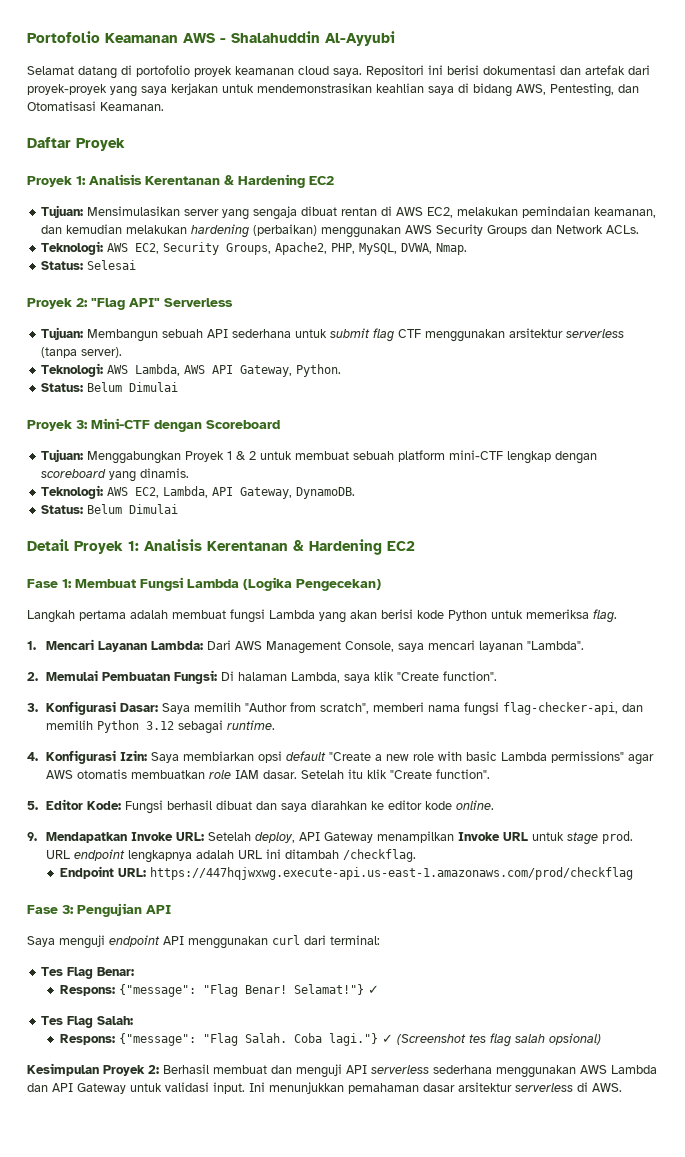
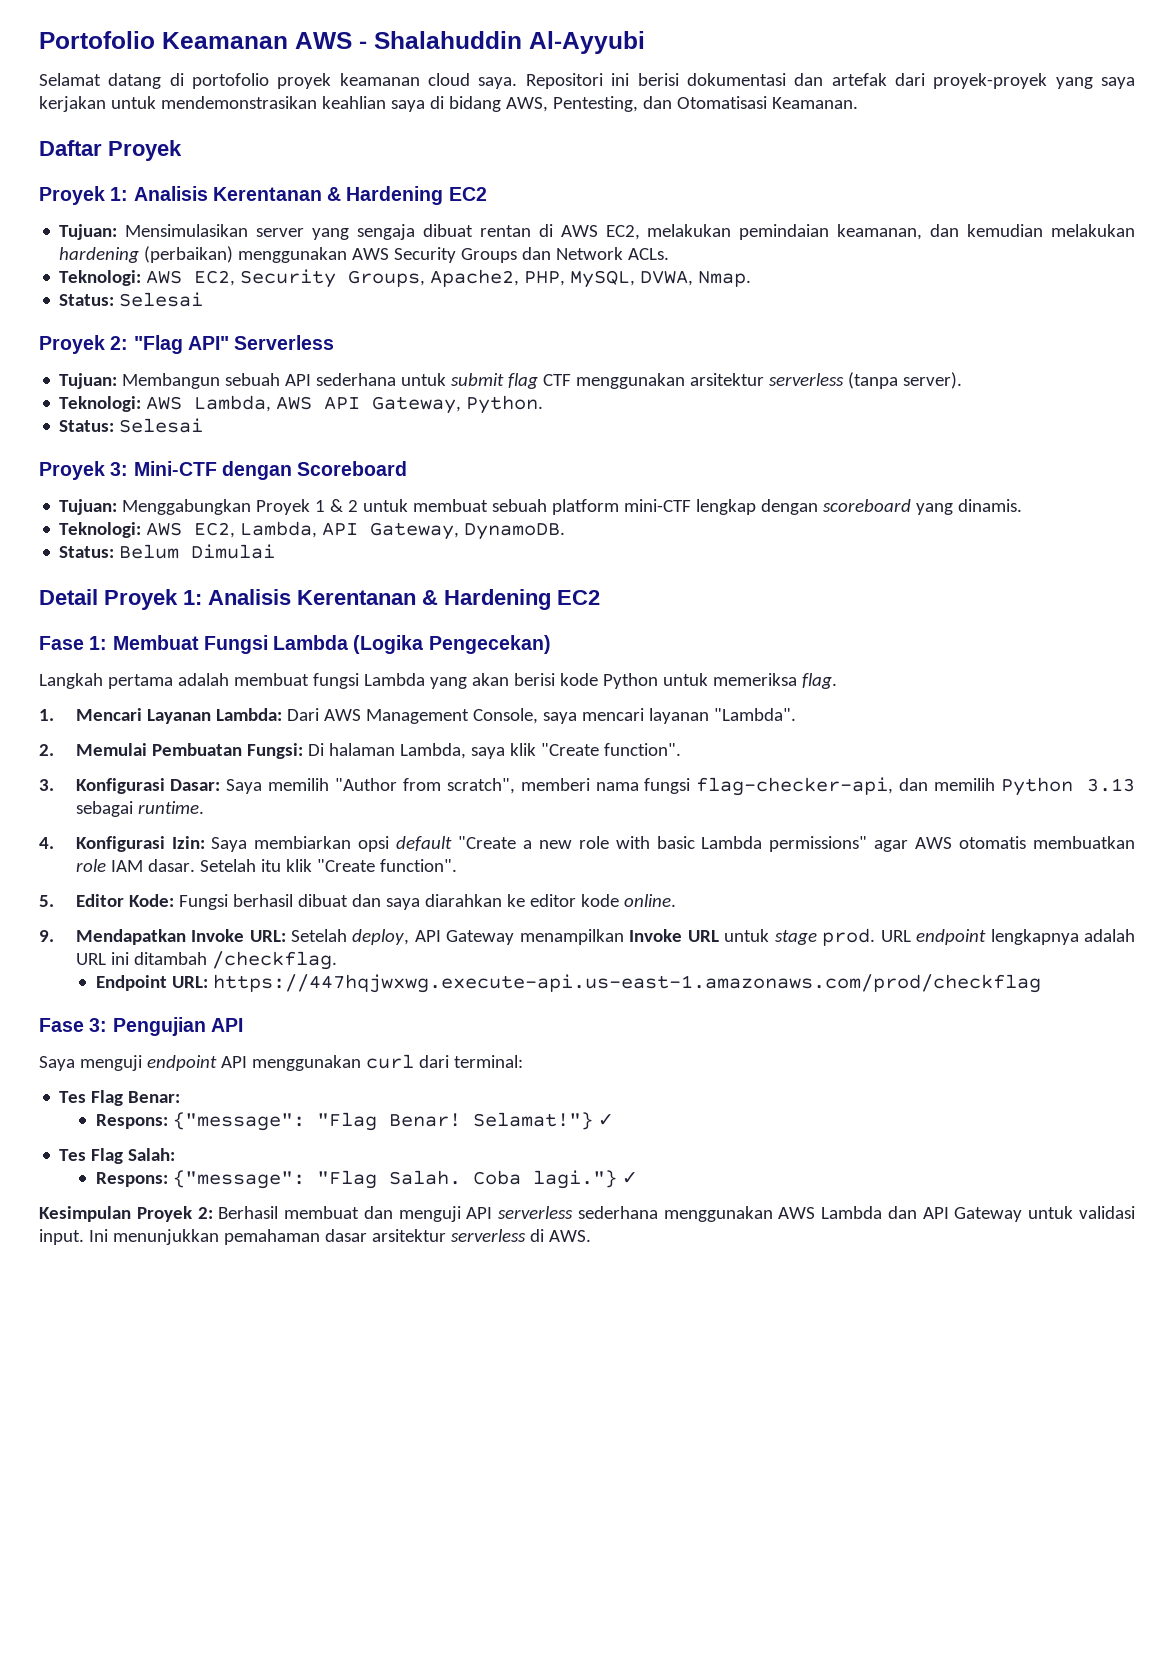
  Teknologi: AWS Lambda, AWS API Gateway, Python.
- Status: Belum Dimulai
+ Status: Selesai
- 3. Konfigurasi Dasar: Saya memilih "Author from scratch", memberi nama fungsi flag-checker-api, dan memilih Python 3.12 sebagai runtime.
+ 3. Konfigurasi Dasar: Saya memilih "Author from scratch", memberi nama fungsi flag-checker-api, dan memilih Python 3.13 sebagai runtime.
- Coba lagi."} ✓ (Screenshot tes flag salah opsional)
+ Coba lagi."} ✓

